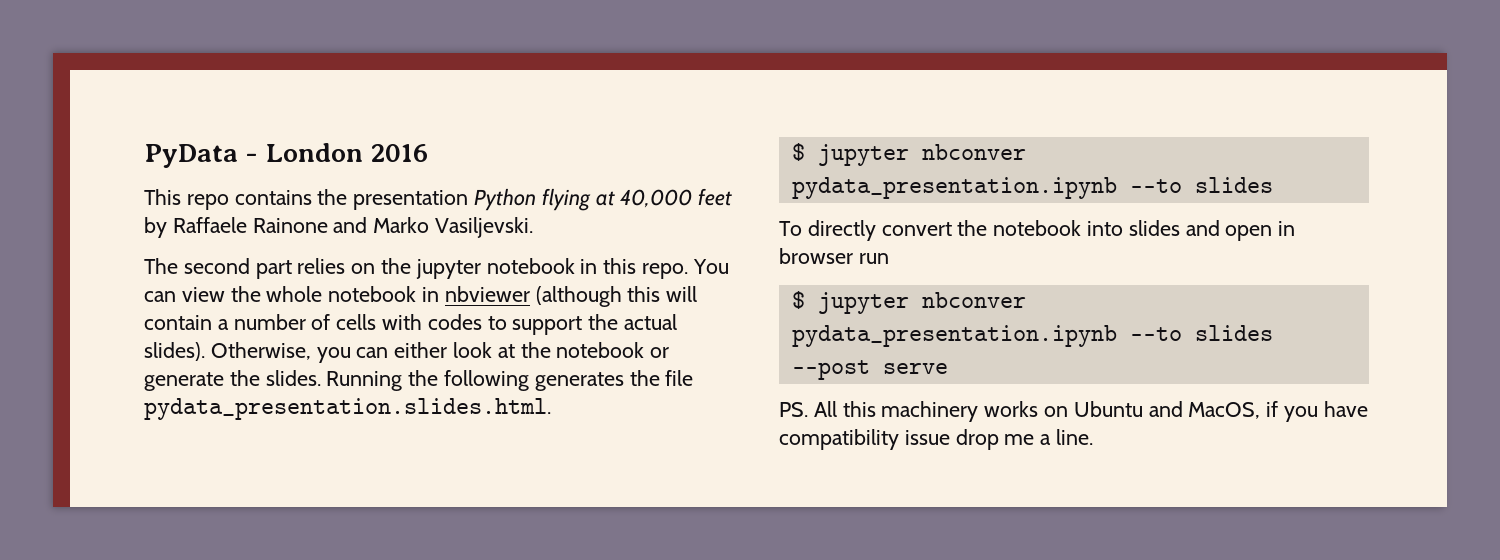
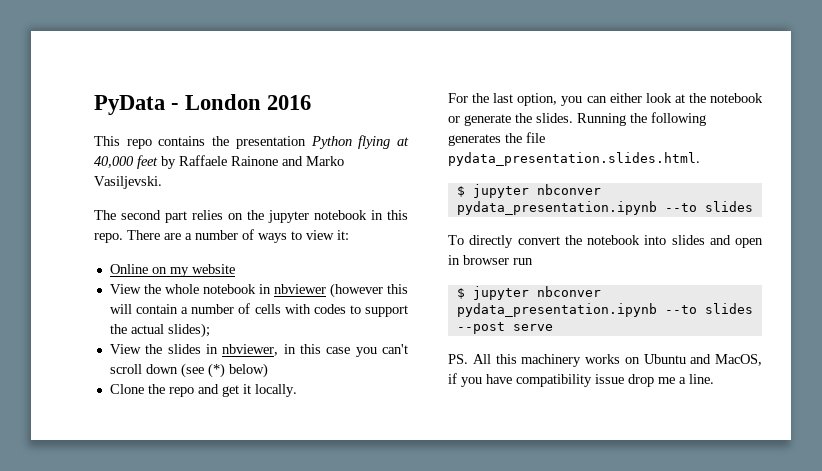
- You can view the whole notebook in nbviewer (although this will contain a number of cells with codes to support the actual slides). Otherwise, you can either look at the notebook or generate the slides.
+ There are a number of ways to view it:
+ Online on my website
+ View the whole notebook in nbviewer (however this will contain a number of cells with codes to support the actual slides);
+ View the slides in nbviewer, in this case you can't scroll down (see (*) below)
+ Clone the repo and get it locally.
+ For the last option, you can either look at the notebook or generate the slides.

